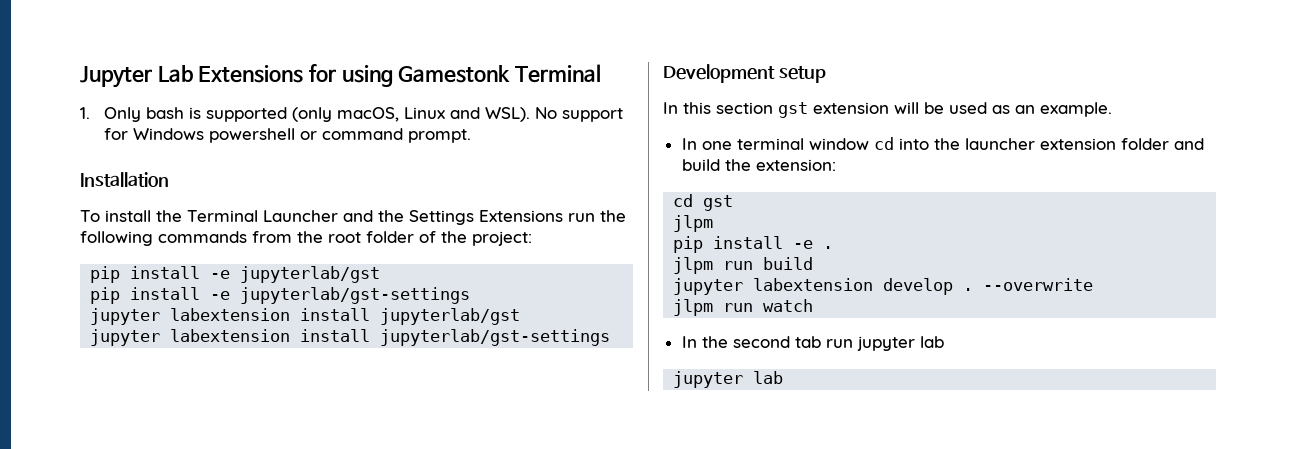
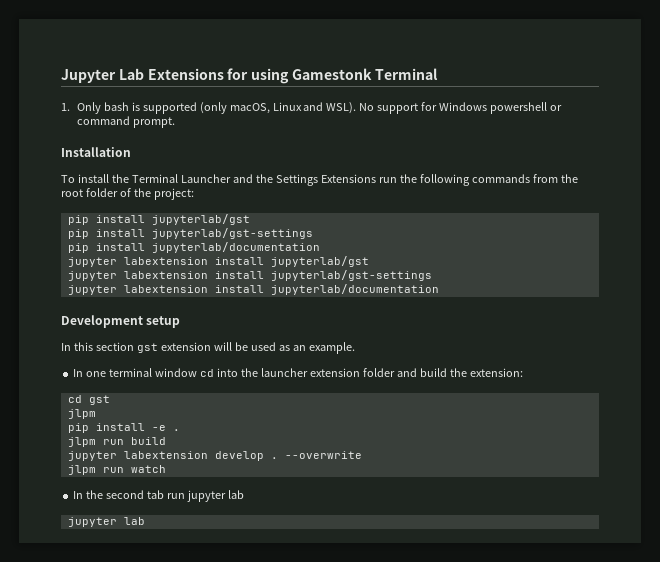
- pip install -e jupyterlab/gst
+ pip install jupyterlab/gst
- pip install -e jupyterlab/gst-settings
+ pip install jupyterlab/gst-settings
+ pip install jupyterlab/documentation
+ jupyter labextension install jupyterlab/documentation

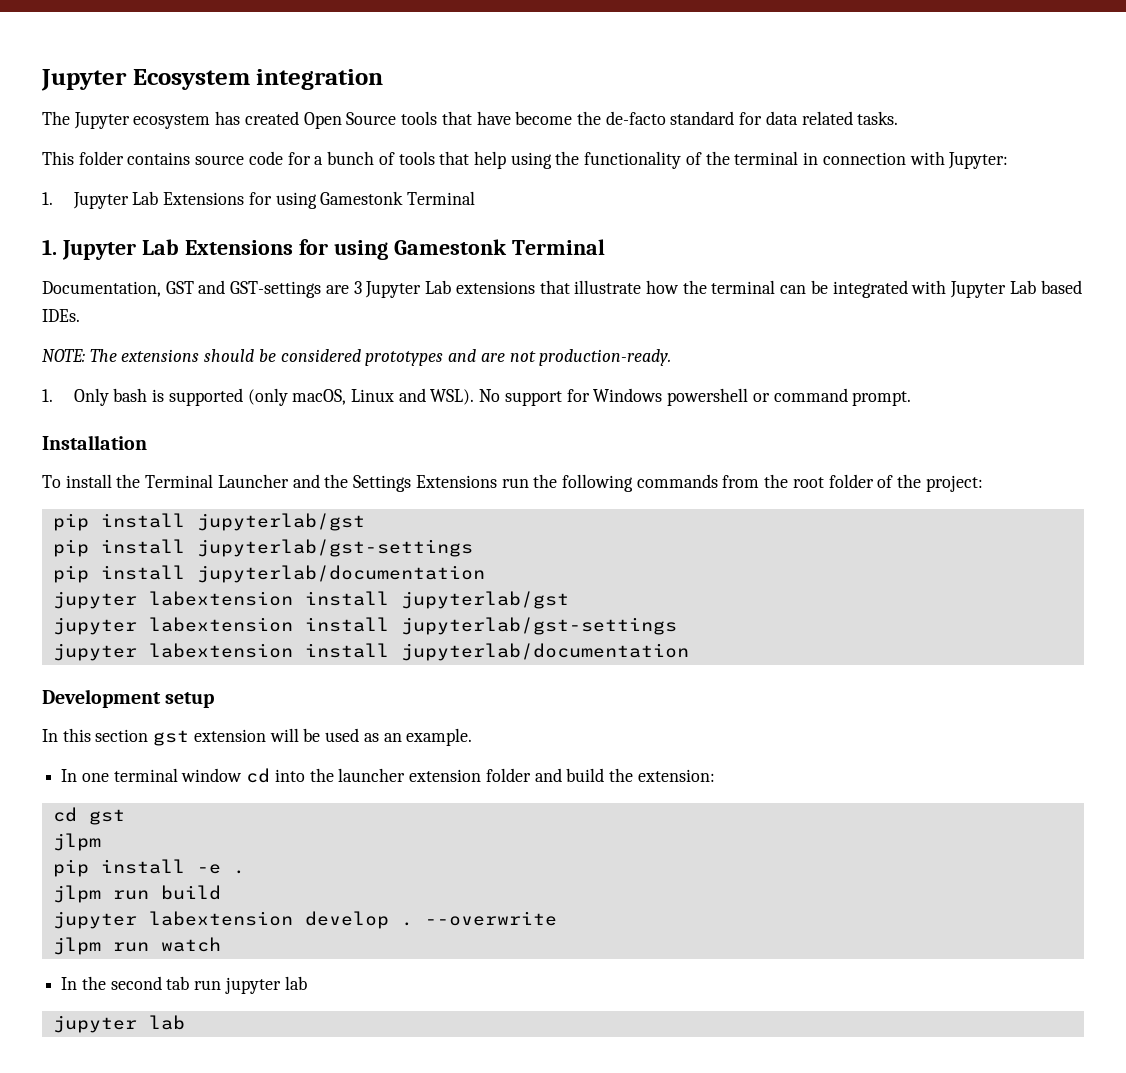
- Jupyter Lab Extensions for using Gamestonk Terminal
+ Jupyter Ecosystem integration
+ The Jupyter ecosystem has created Open Source tools that have become the de-facto standard for data related tasks.
+ This folder contains source code for a bunch of tools that help using the functionality of the terminal in connection with Jupyter:
+ 1. Jupyter Lab Extensions for using Gamestonk Terminal
+ 1. Jupyter Lab Extensions for using Gamestonk Terminal
+ Documentation, GST and GST-settings are 3 Jupyter Lab extensions that illustrate how the terminal can be integrated with Jupyter Lab based IDEs.
+ NOTE: The extensions should be considered prototypes and are not production-ready.

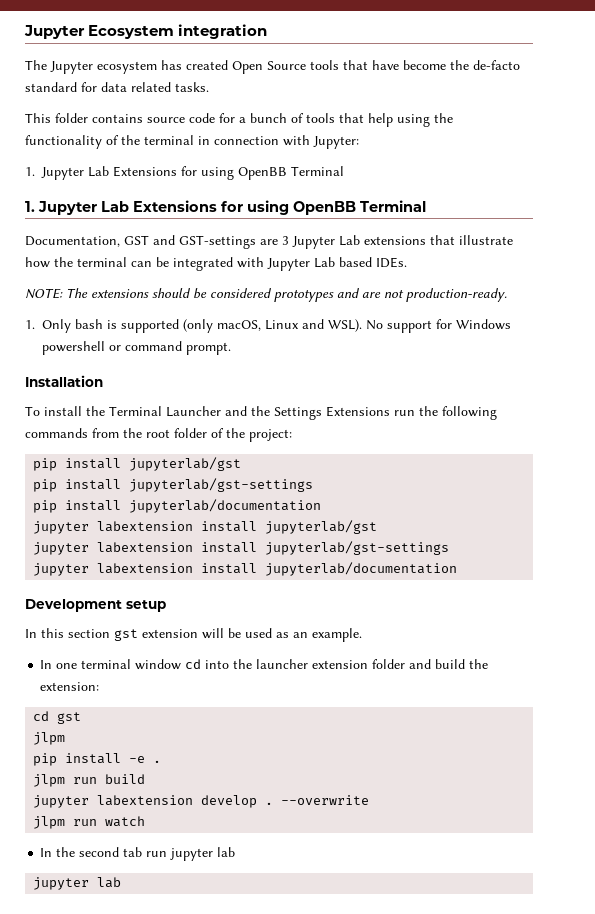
  This folder contains source code for a bunch of tools that help using the functionality of the terminal in connection with Jupyter:
- 1. Jupyter Lab Extensions for using Gamestonk Terminal
- 1. Jupyter Lab Extensions for using Gamestonk Terminal
+ 1. Jupyter Lab Extensions for using OpenBB Terminal
+ 1. Jupyter Lab Extensions for using OpenBB Terminal

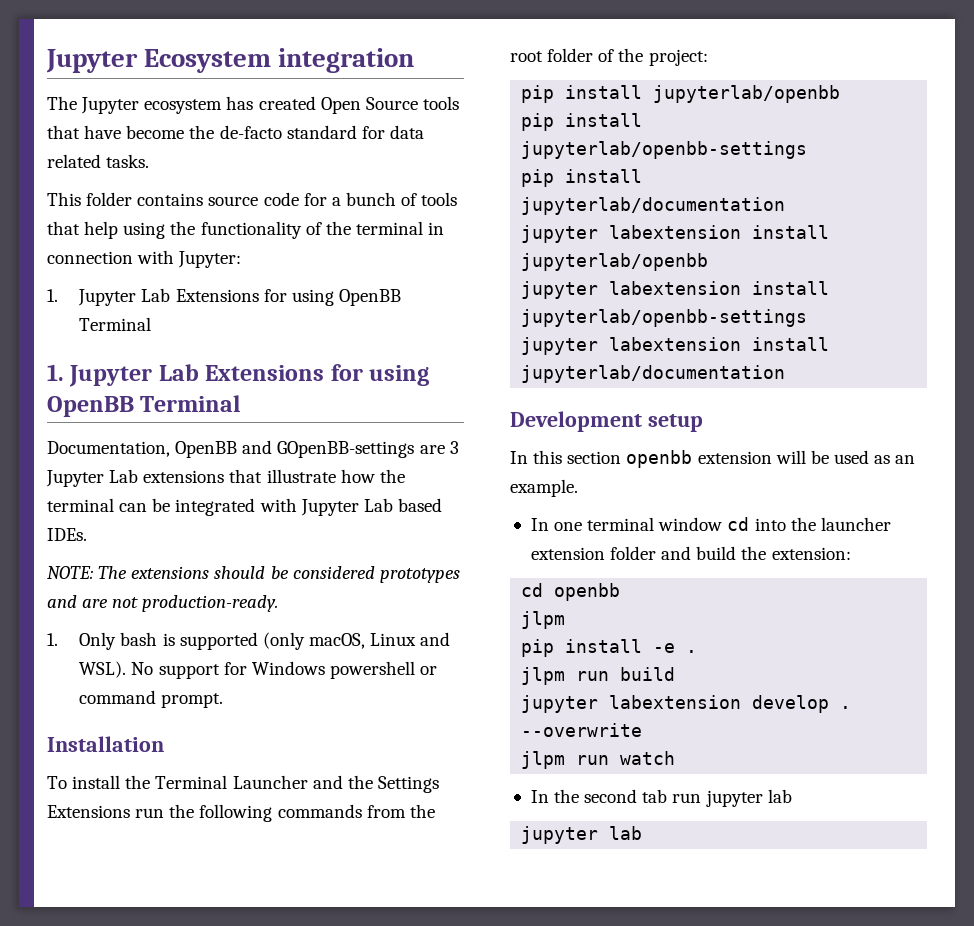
- Documentation, GST and GST-settings are 3 Jupyter Lab extensions that illustrate how the terminal can be integrated with Jupyter Lab based IDEs.
+ Documentation, OpenBB and GOpenBB-settings are 3 Jupyter Lab extensions that illustrate how the terminal can be integrated with Jupyter Lab based IDEs.
- pip install jupyterlab/gst
- pip install jupyterlab/gst-settings
+ pip install jupyterlab/openbb
+ pip install jupyterlab/openbb-settings
- jupyter labextension install jupyterlab/gst
- jupyter labextension install jupyterlab/gst-settings
+ jupyter labextension install jupyterlab/openbb
+ jupyter labextension install jupyterlab/openbb-settings
- In this section gst extension will be used as an example.
+ In this section openbb extension will be used as an example.
- cd gst
+ cd openbb

